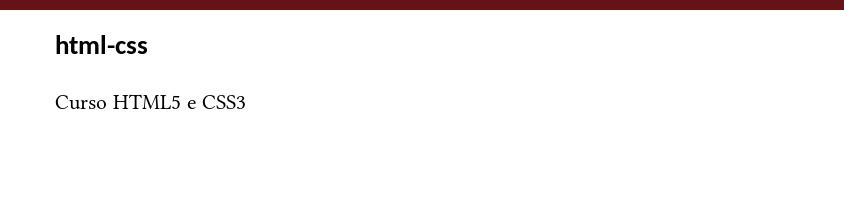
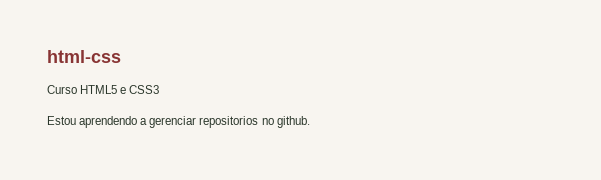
+ Estou aprendendo a gerenciar repositorios no github.

